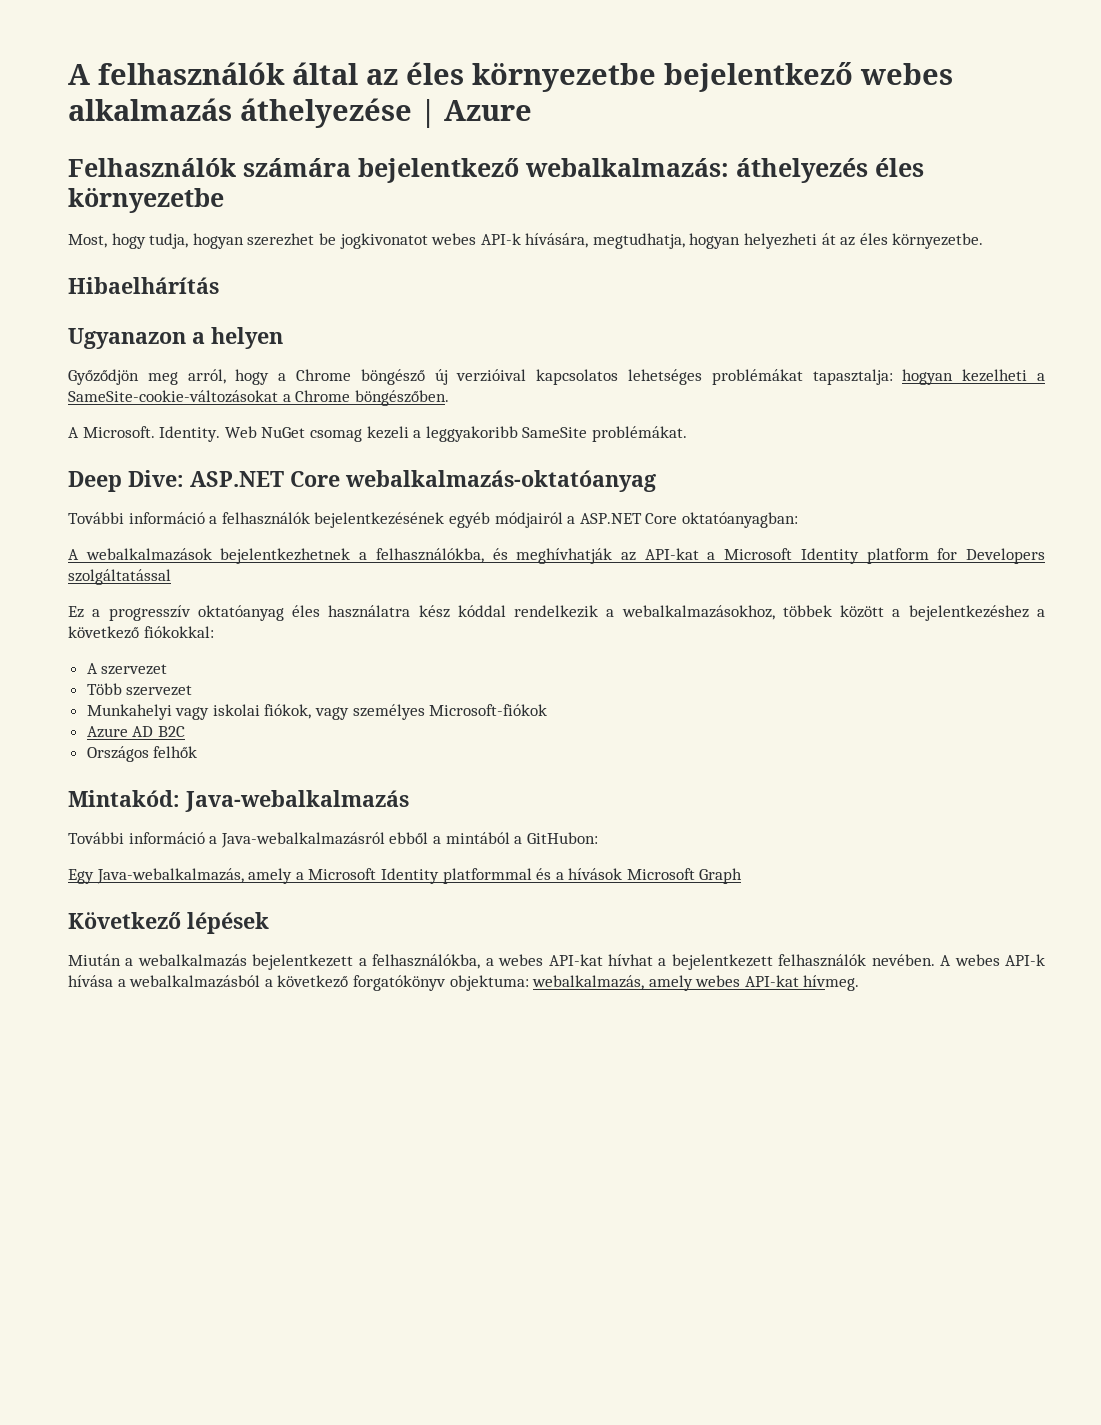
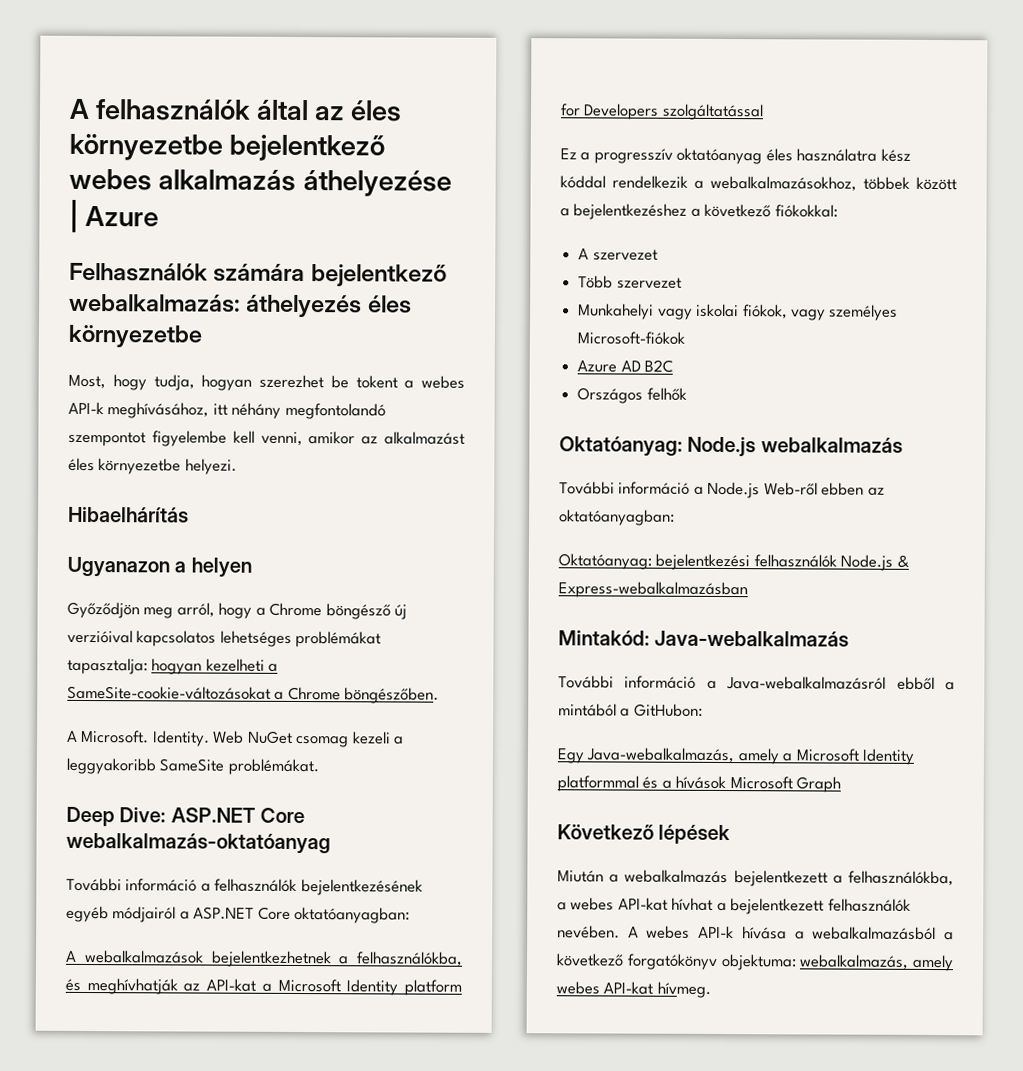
- Most, hogy tudja, hogyan szerezhet be jogkivonatot webes API-k hívására, megtudhatja, hogyan helyezheti át az éles környezetbe.
+ Most, hogy tudja, hogyan szerezhet be tokent a webes API-k meghívásához, itt néhány megfontolandó szempontot figyelembe kell venni, amikor az alkalmazást éles környezetbe helyezi.
+ Oktatóanyag: Node.js webalkalmazás
+ További információ a Node.js Web-ről ebben az oktatóanyagban:
+ Oktatóanyag: bejelentkezési felhasználók Node.js & Express-webalkalmazásban

